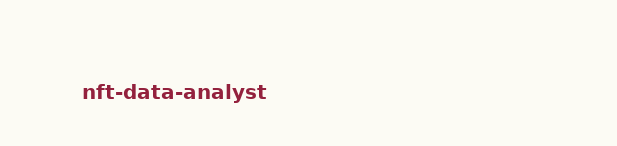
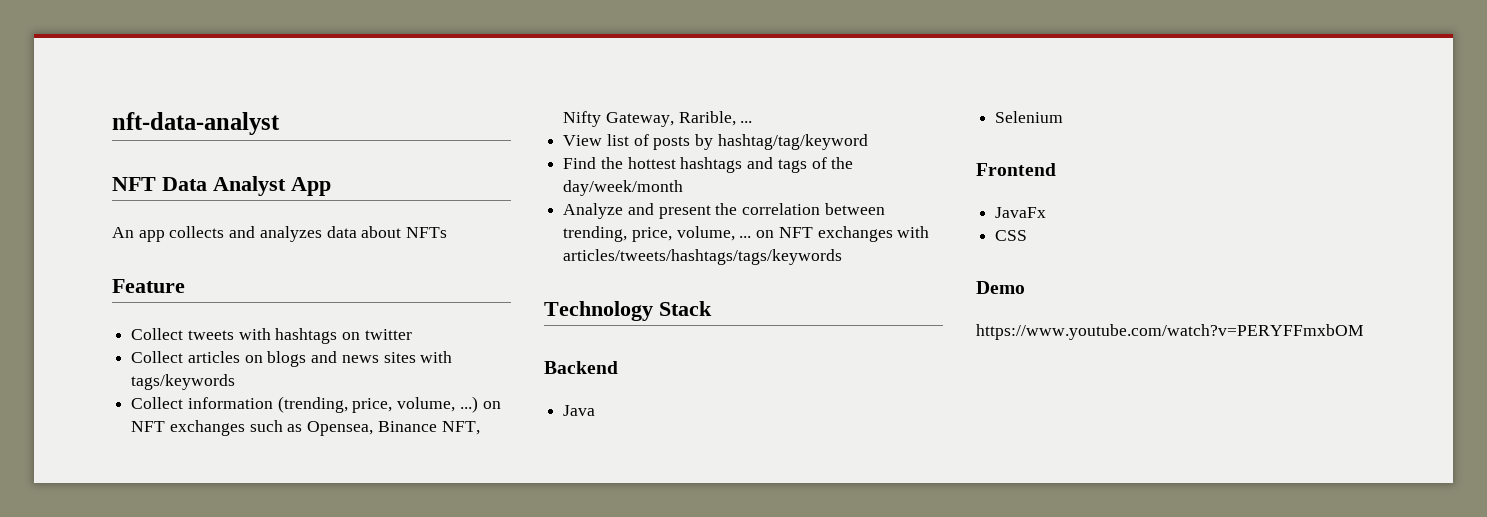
+ NFT Data Analyst App
+ An app collects and analyzes data about NFTs
+ Feature
+ Collect tweets with hashtags on twitter
+ Collect articles on blogs and news sites with tags/keywords
+ Collect information (trending, price, volume, ...) on NFT exchanges such as Opensea, Binance NFT, Nifty Gateway, Rarible, ...
+ View list of posts by hashtag/tag/keyword
+ Find the hottest hashtags and tags of the day/week/month
+ Analyze and present the correlation between trending, price, volume, ... on NFT exchanges with articles/tweets/hashtags/tags/keywords
+ Technology Stack
+ Backend
+ Java
+ Selenium
+ Frontend
+ JavaFx
+ CSS
+ Demo
+ https://www.youtube.com/watch?v=PERYFFmxbOM

